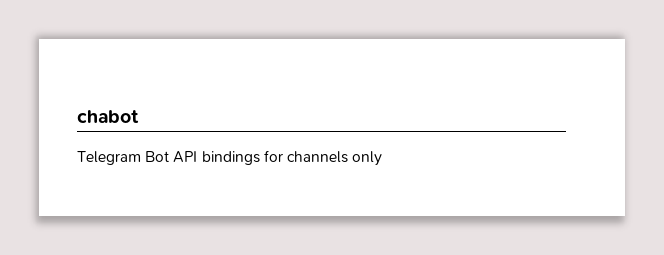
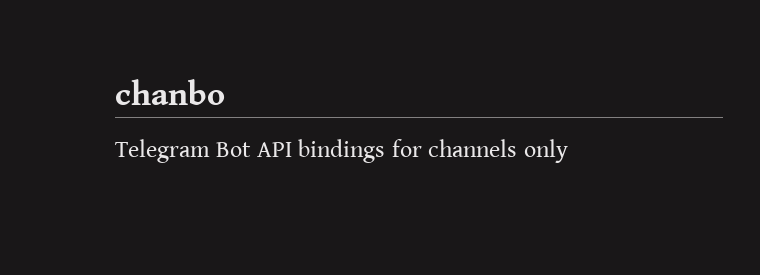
- chabot
+ chanbo

